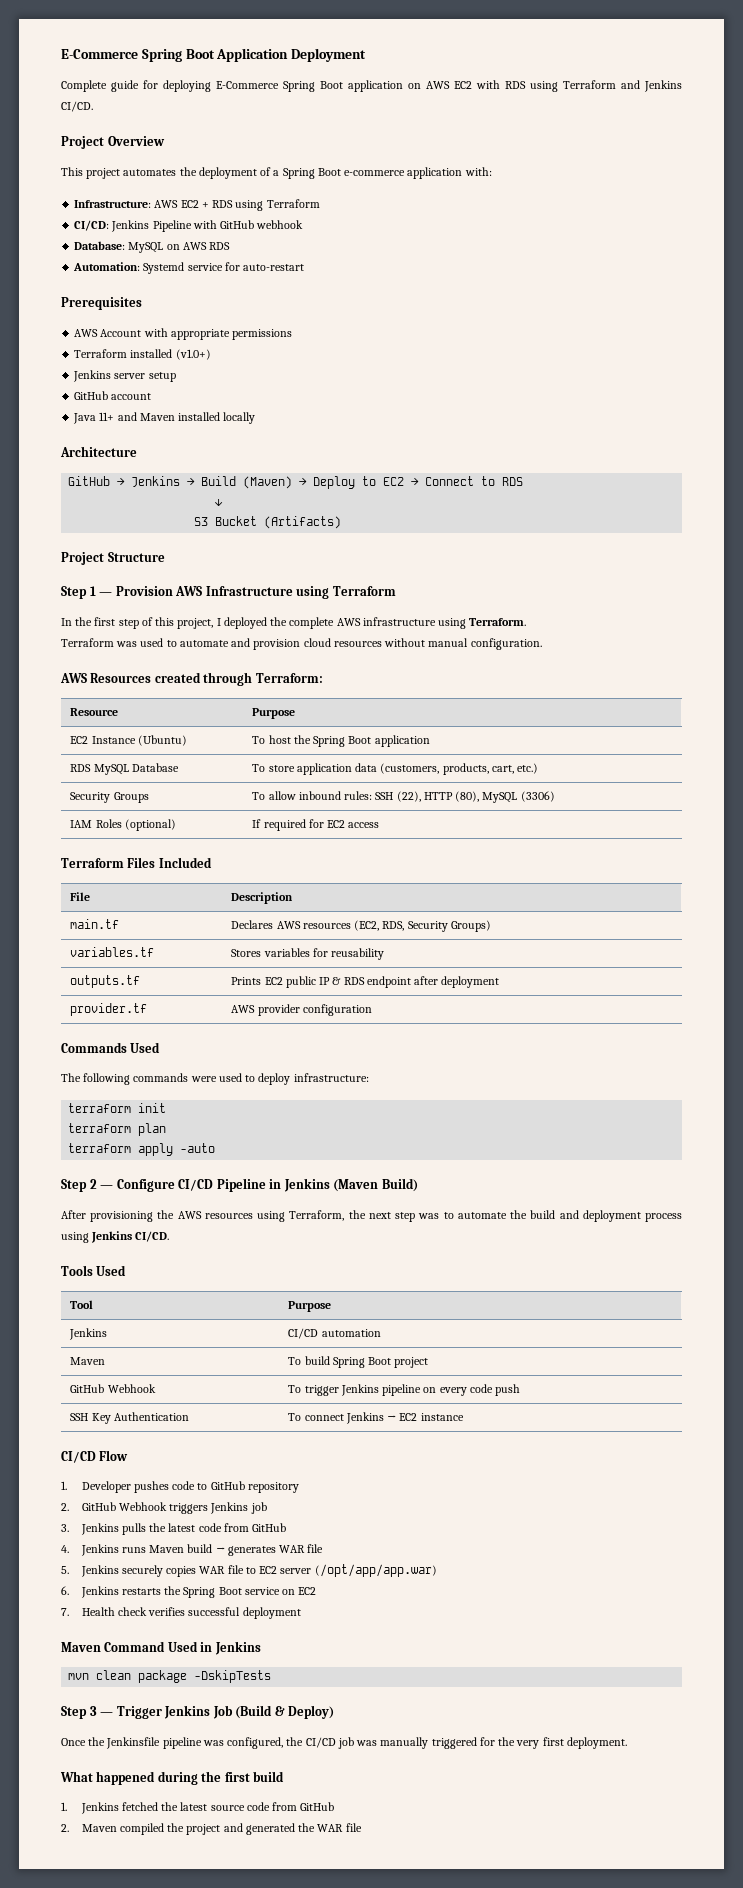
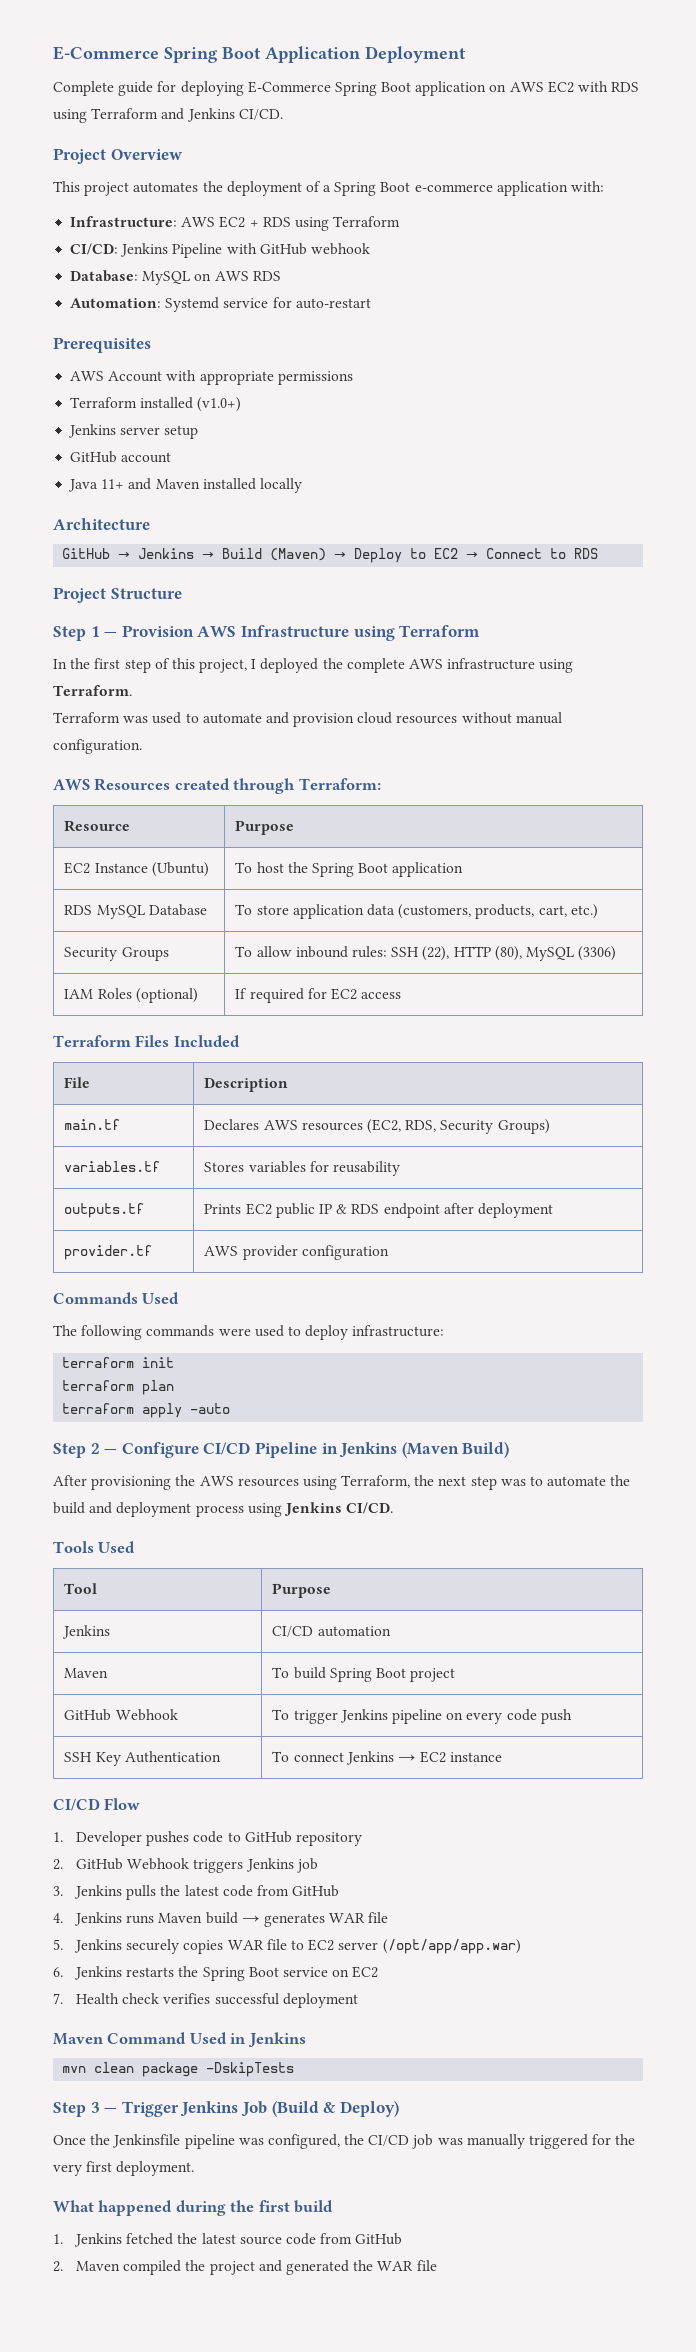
- ↓
- S3 Bucket (Artifacts)

